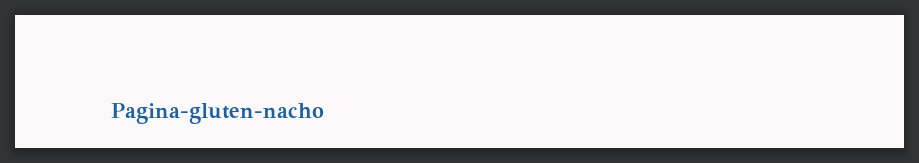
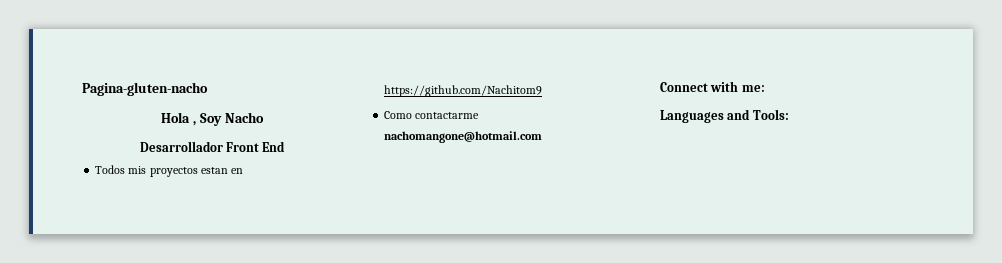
+ Hola , Soy Nacho
+ Desarrollador Front End
+ Todos mis proyectos estan en https://github.com/Nachitom9
+ Como contactarme nachomangone@hotmail.com
+ Connect with me:
+ Languages and Tools:

